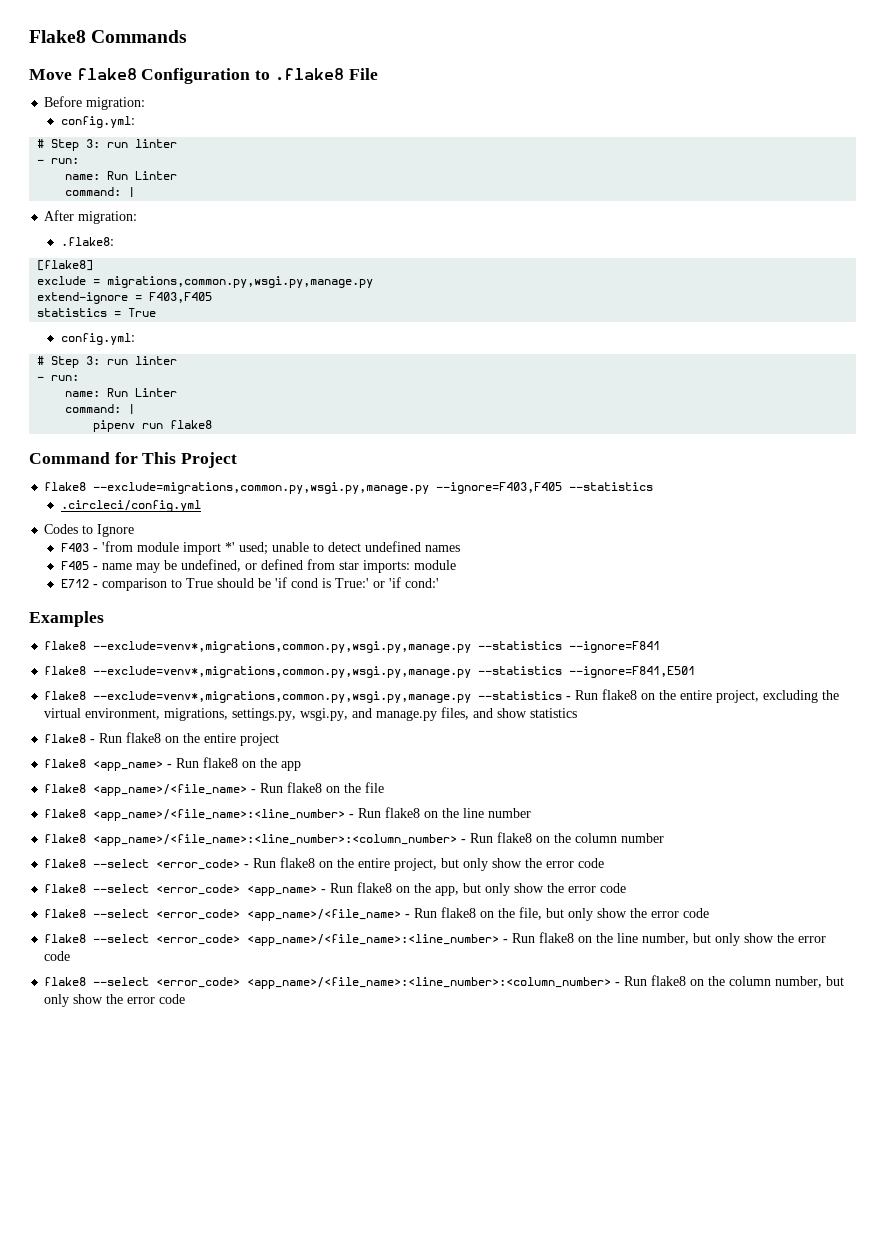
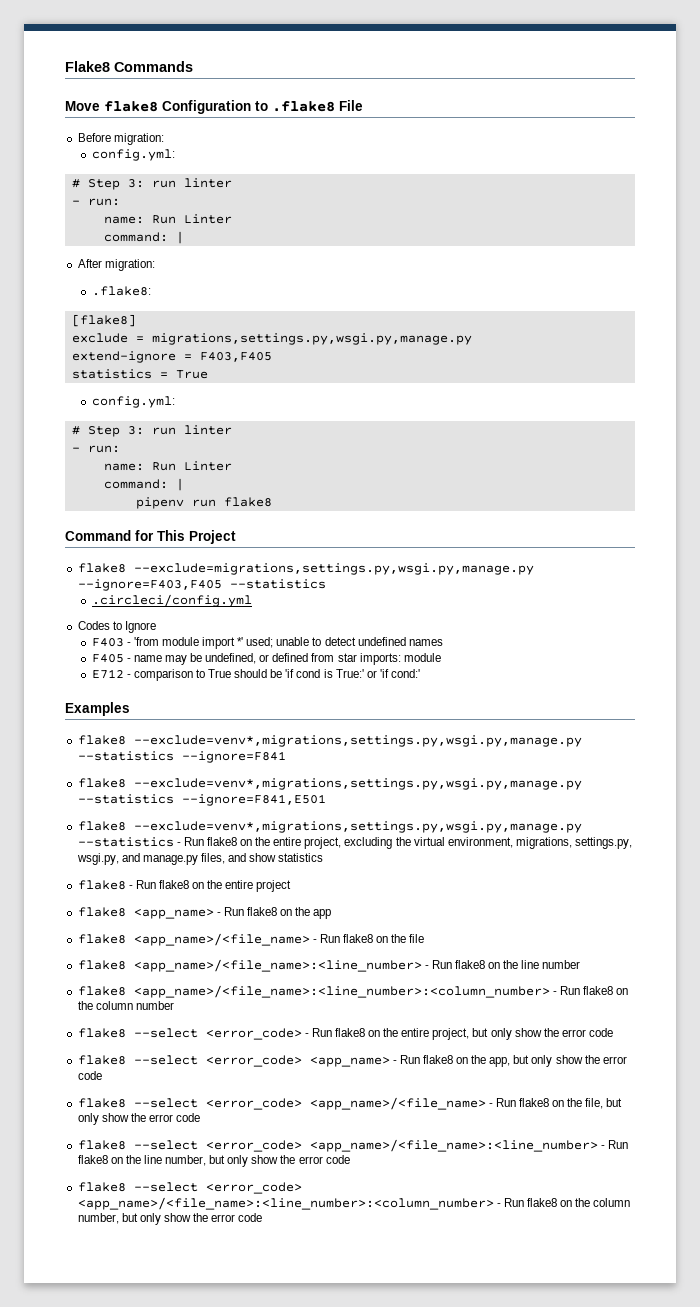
- exclude = migrations,common.py,wsgi.py,manage.py
+ exclude = migrations,settings.py,wsgi.py,manage.py
- flake8 --exclude=migrations,common.py,wsgi.py,manage.py --ignore=F403,F405 --statistics
+ flake8 --exclude=migrations,settings.py,wsgi.py,manage.py --ignore=F403,F405 --statistics
- flake8 --exclude=venv*,migrations,common.py,wsgi.py,manage.py --statistics --ignore=F841
+ flake8 --exclude=venv*,migrations,settings.py,wsgi.py,manage.py --statistics --ignore=F841
- flake8 --exclude=venv*,migrations,common.py,wsgi.py,manage.py --statistics --ignore=F841,E501
+ flake8 --exclude=venv*,migrations,settings.py,wsgi.py,manage.py --statistics --ignore=F841,E501
- flake8 --exclude=venv*,migrations,common.py,wsgi.py,manage.py --statistics - Run flake8 on the entire project, excluding the virtual environment, migrations, settings.py, wsgi.py, and manage.py files, and show statistics
+ flake8 --exclude=venv*,migrations,settings.py,wsgi.py,manage.py --statistics - Run flake8 on the entire project, excluding the virtual environment, migrations, settings.py, wsgi.py, and manage.py files, and show statistics

